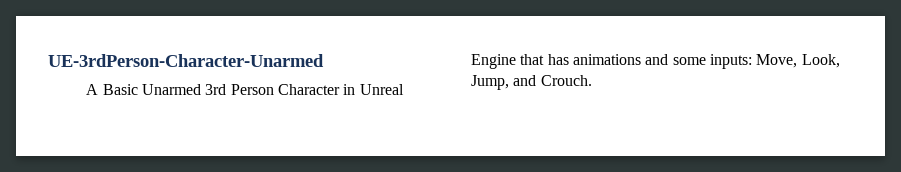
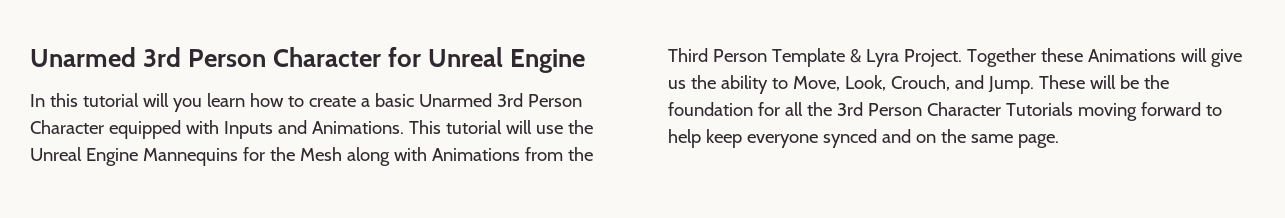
- UE-3rdPerson-Character-Unarmed
- A Basic Unarmed 3rd Person Character in Unreal Engine that has animations and some inputs: Move, Look, Jump, and Crouch.
+ Unarmed 3rd Person Character for Unreal Engine
+ In this tutorial will you learn how to create a basic Unarmed 3rd Person Character equipped with Inputs and Animations. This tutorial will use the Unreal Engine Mannequins for the Mesh along with Animations from the Third Person Template & Lyra Project. Together these Animations will give us the ability to Move, Look, Crouch, and Jump. These will be the foundation for all the 3rd Person Character Tutorials moving forward to help keep everyone synced and on the same page.

